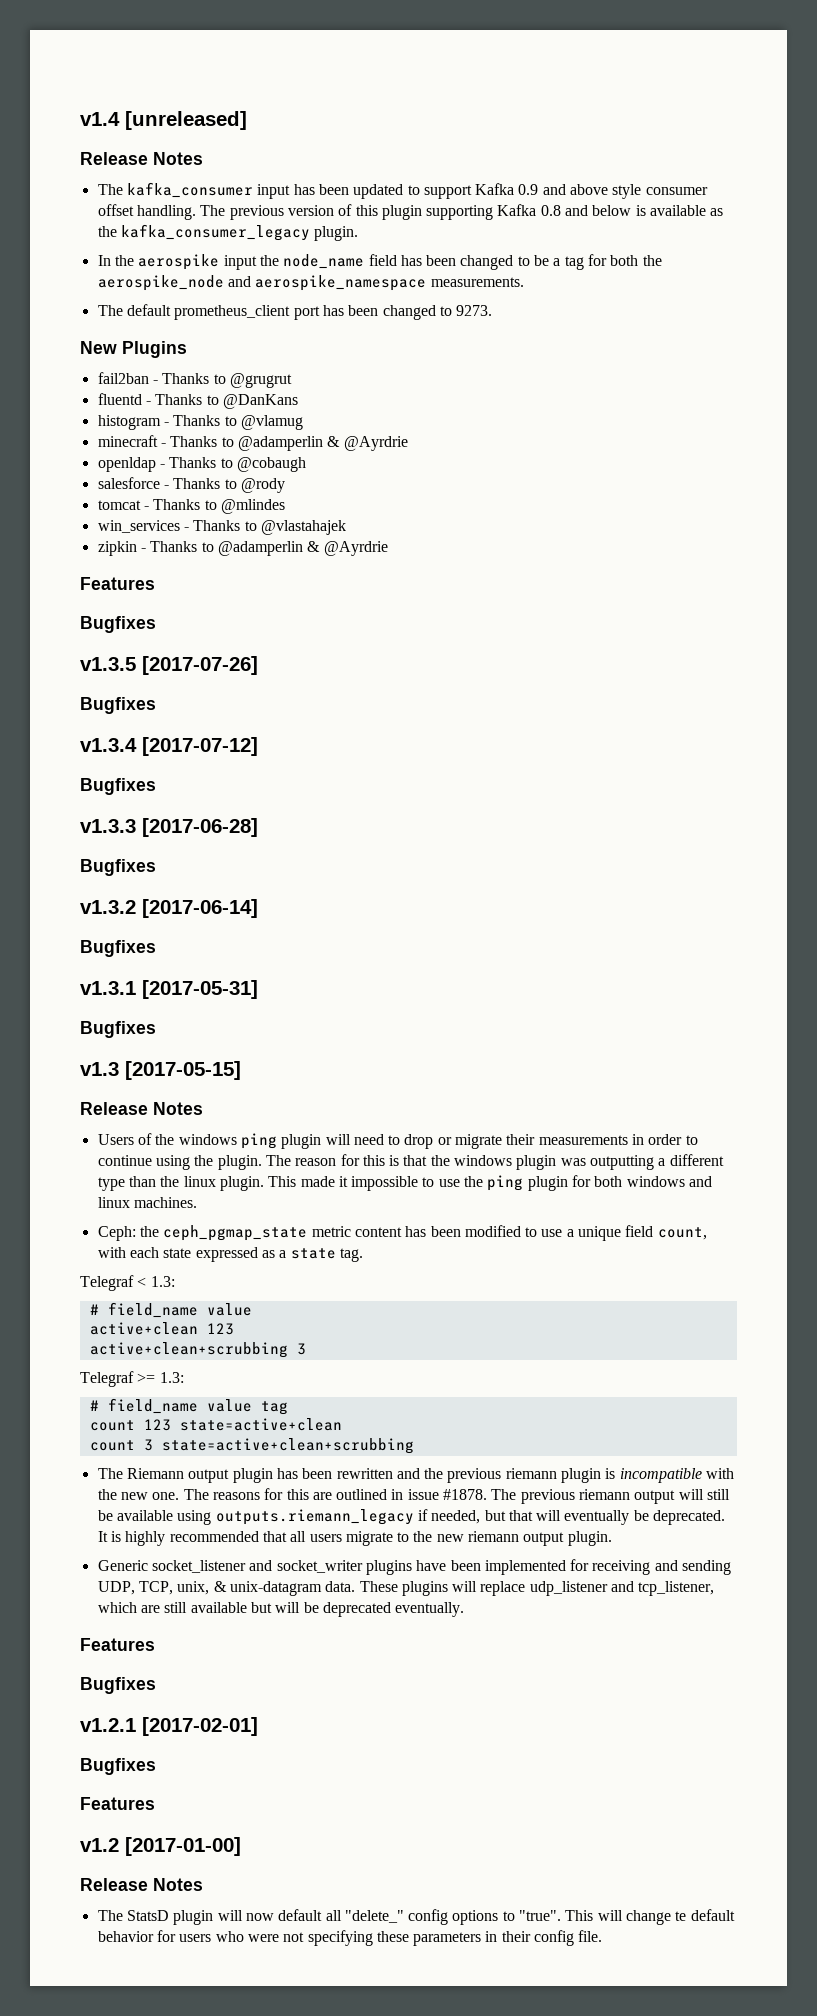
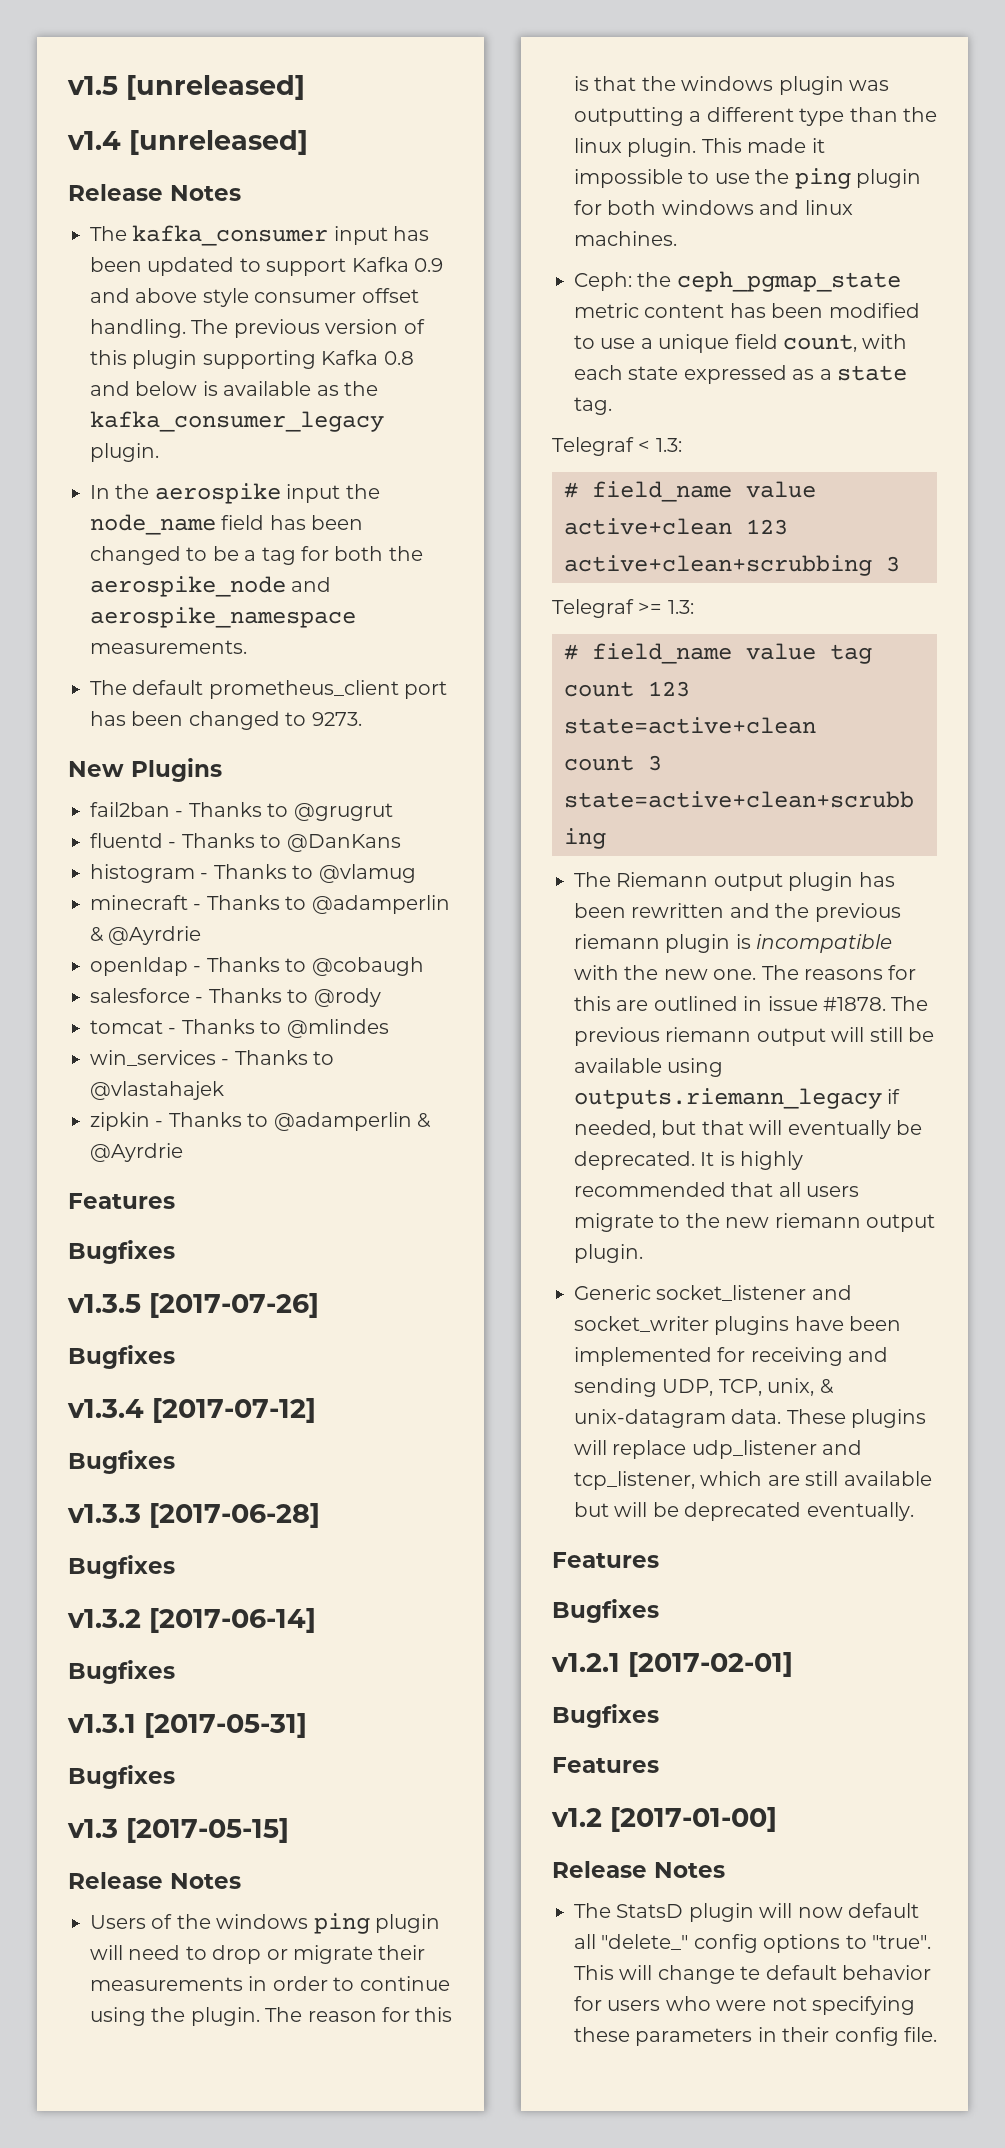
+ v1.5 [unreleased]

